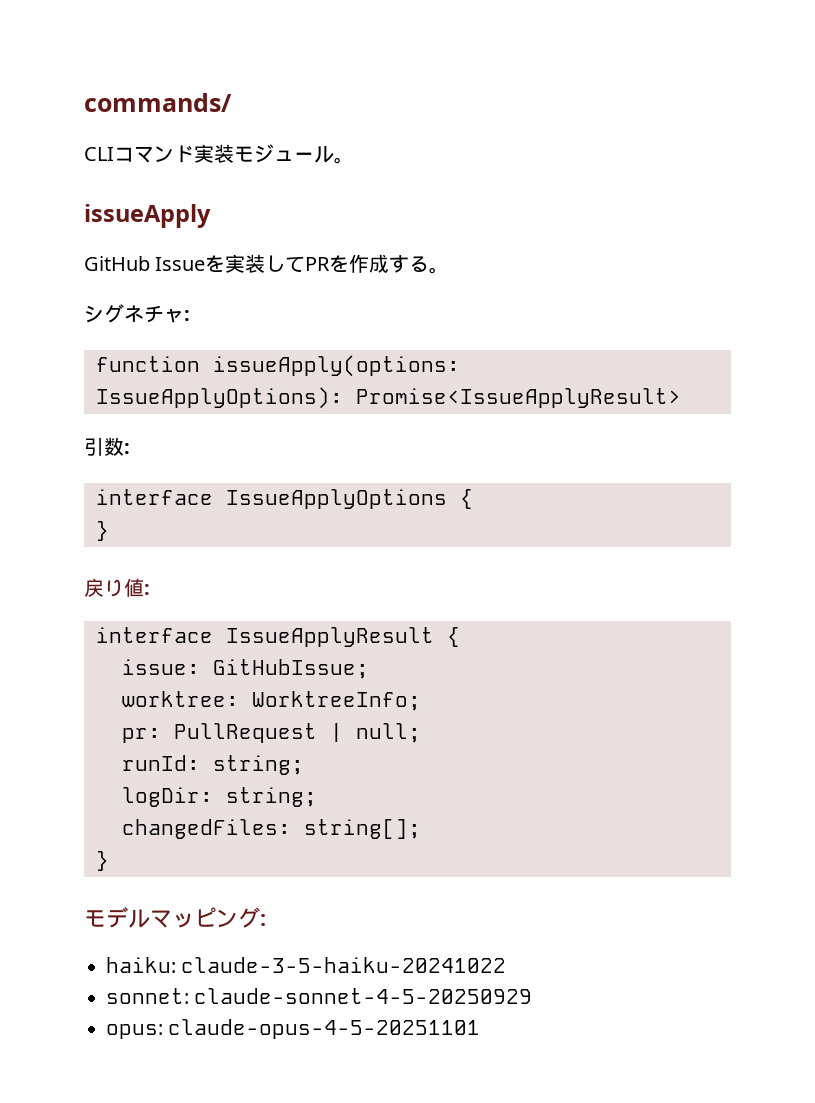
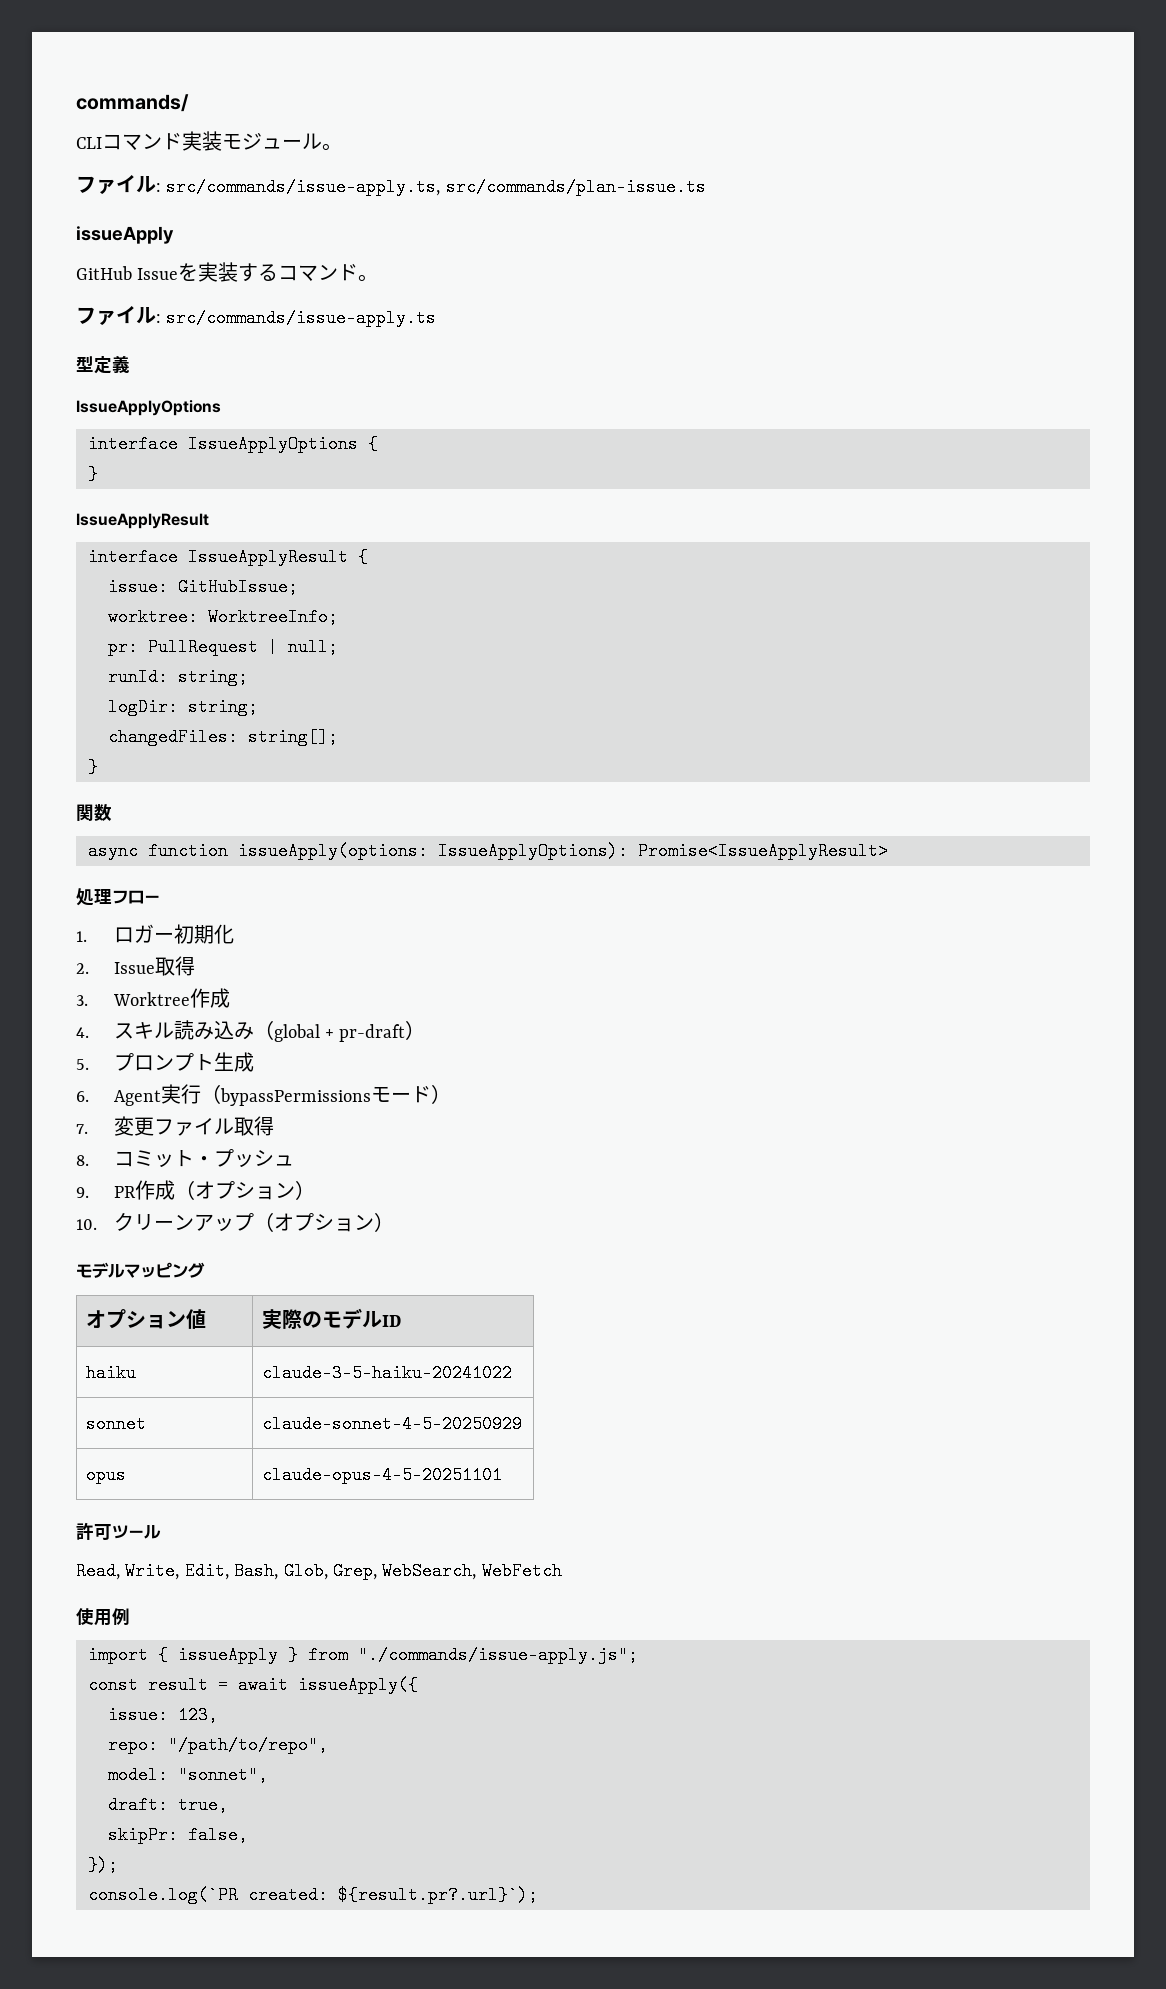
+ ファイル: src/commands/issue-apply.ts, src/commands/plan-issue.ts
- GitHub Issueを実装してPRを作成する。
- シグネチャ:
- function issueApply(options: IssueApplyOptions): Promise<IssueApplyResult>
- 引数:
+ GitHub Issueを実装するコマンド。
+ ファイル: src/commands/issue-apply.ts
+ 型定義
+ IssueApplyOptions
  interface IssueApplyOptions {
  }
- 戻り値:
+ IssueApplyResult
- モデルマッピング:
- haiku: claude-3-5-haiku-20241022
- sonnet: claude-sonnet-4-5-20250929
- opus: claude-opus-4-5-20251101
+ 関数
+ async function issueApply(options: IssueApplyOptions): Promise<IssueApplyResult>
+ 処理フロー
+ 1.ロガー初期化
+ 2. Issue取得
+ 3. Worktree作成
+ 4.スキル読み込み（global + pr-draft）
+ 5.プロンプト生成
+ 6. Agent実行（bypassPermissionsモード）
+ 7.変更ファイル取得
+ 8.コミット・プッシュ
+ 9. PR作成（オプション）
+ 10.クリーンアップ（オプション）
+ モデルマッピング
+ オプション値 | 実際のモデルID
+ haiku | claude-3-5-haiku-20241022
+ sonnet | claude-sonnet-4-5-20250929
+ opus | claude-opus-4-5-20251101
+ 許可ツール
+ Read, Write, Edit, Bash, Glob, Grep, WebSearch, WebFetch
+ 使用例
+ import { issueApply } from "./commands/issue-apply.js";
+ const result = await issueApply({
+ issue: 123,
+ repo: "/path/to/repo",
+ model: "sonnet",
+ draft: true,
+ skipPr: false,
+ });
+ console.log(`PR created: ${result.pr?.url}`);

